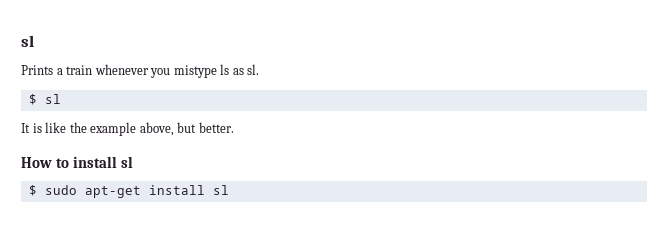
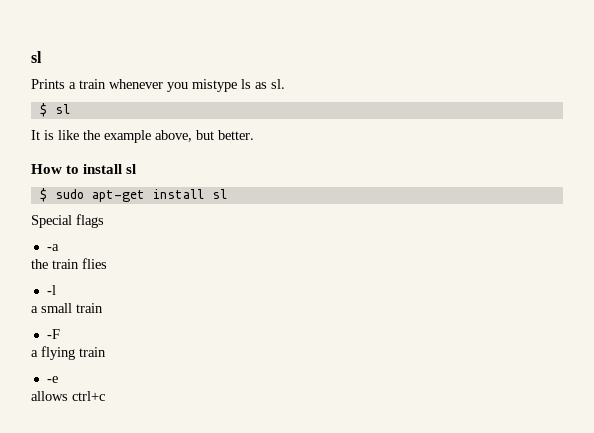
+ Special flags
+ -a
+ the train flies
+ -l
+ a small train
+ -F
+ a flying train
+ -e
+ allows ctrl+c

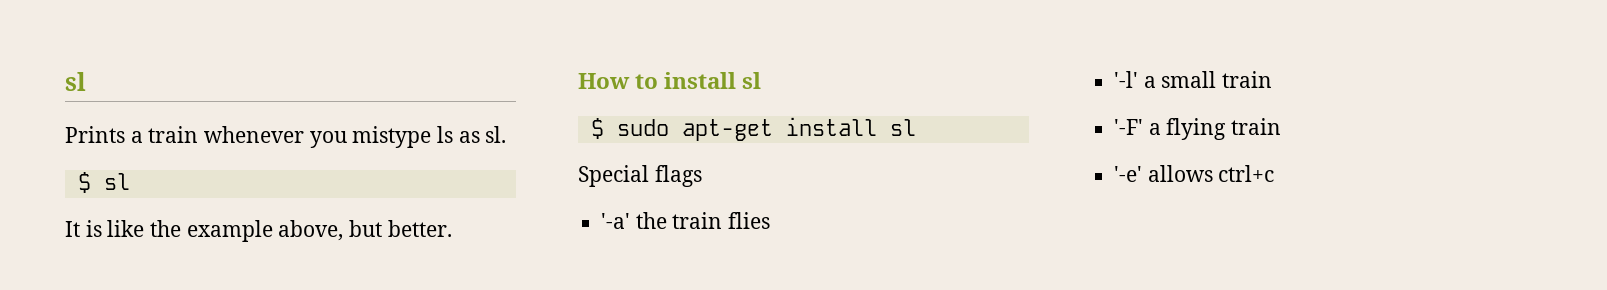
- -a
- the train flies
+ '-a' the train flies
- -l
- a small train
+ '-l' a small train
- -F
- a flying train
+ '-F' a flying train
- -e
- allows ctrl+c
+ '-e' allows ctrl+c

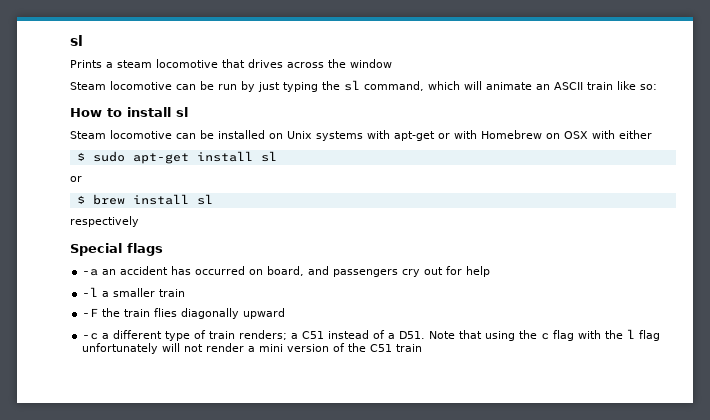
- Prints a train whenever you mistype ls as sl.
- $ sl
- It is like the example above, but better.
+ Prints a steam locomotive that drives across the window
+ Steam locomotive can be run by just typing the sl command, which will animate an ASCII train like so:
  How to install sl
+ Steam locomotive can be installed on Unix systems with apt-get or with Homebrew on OSX with either
  $ sudo apt-get install sl
+ or
+ $ brew install sl
+ respectively
  Special flags
- '-a' the train flies
- '-l' a small train
- '-F' a flying train
- '-e' allows ctrl+c
+ -a an accident has occurred on board, and passengers cry out for help
+ -l a smaller train
+ -F the train flies diagonally upward
+ -c a different type of train renders; a C51 instead of a D51. Note that using the c flag with the l flag unfortunately will not render a mini version of the C51 train

